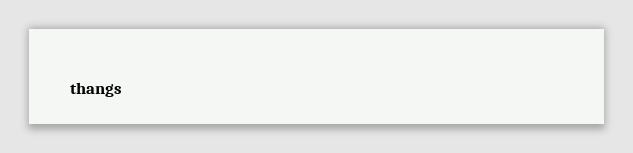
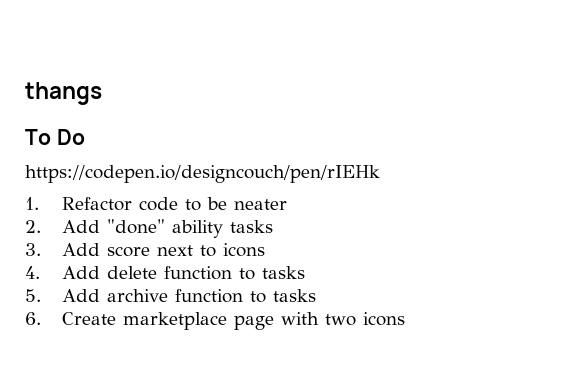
+ To Do
+ https://codepen.io/designcouch/pen/rIEHk
+ 1. Refactor code to be neater
+ 2. Add "done" ability tasks
+ 3. Add score next to icons
+ 4. Add delete function to tasks
+ 5. Add archive function to tasks
+ 6. Create marketplace page with two icons

